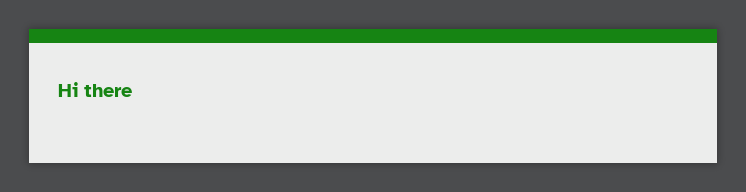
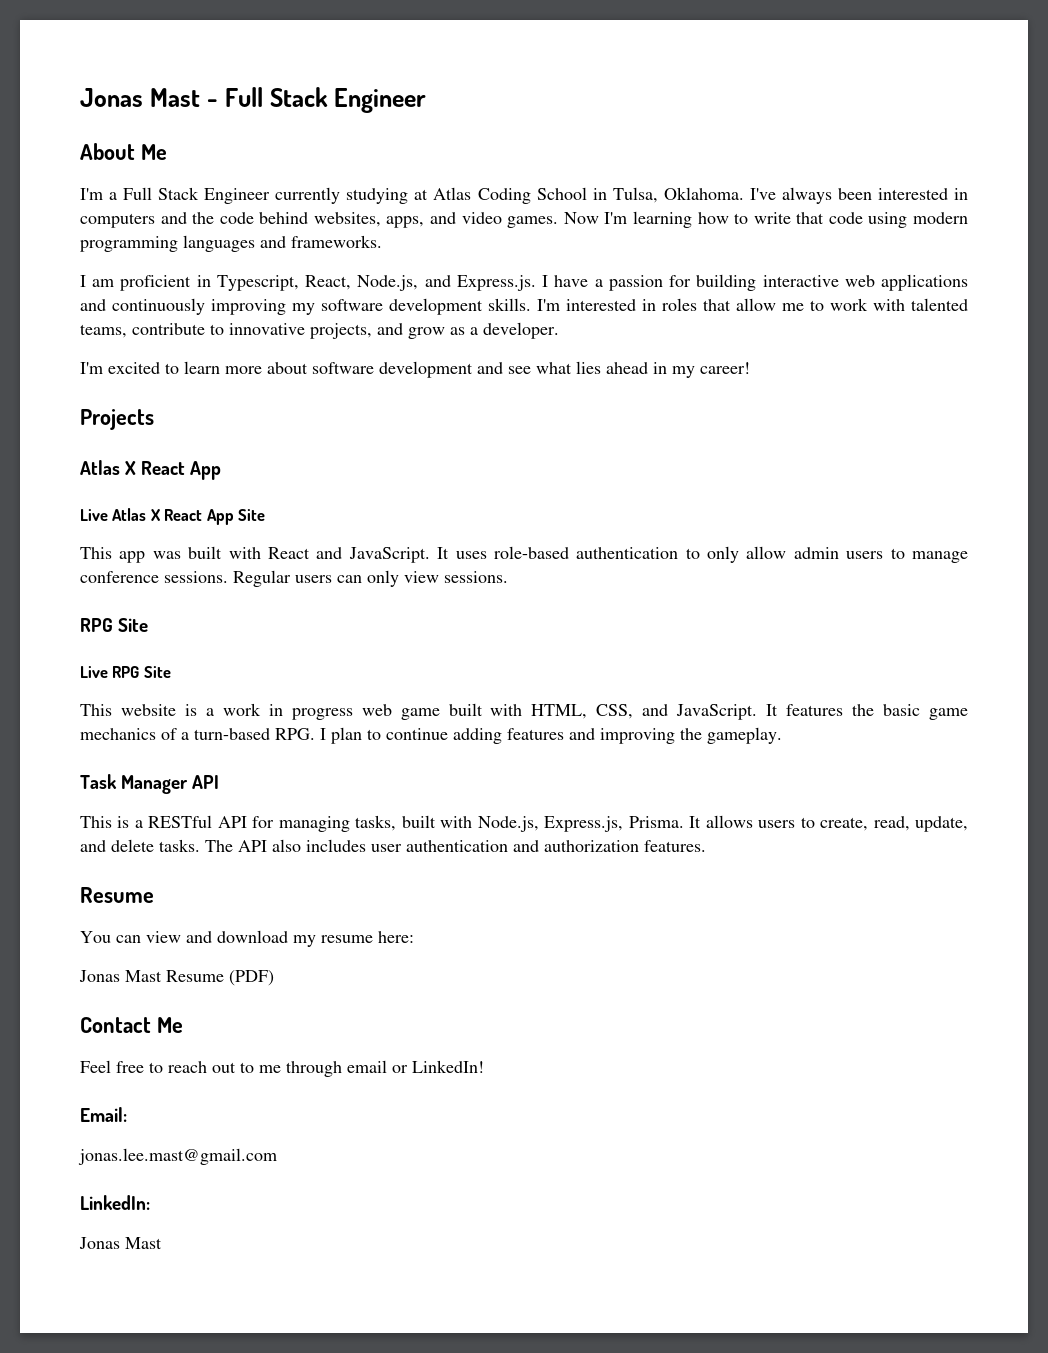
- Hi there
+ Jonas Mast - Full Stack Engineer
+ About Me
+ I'm a Full Stack Engineer currently studying at Atlas Coding School in Tulsa, Oklahoma. I've always been interested in computers and the code behind websites, apps, and video games. Now I'm learning how to write that code using modern programming languages and frameworks.
+ I am proficient in Typescript, React, Node.js, and Express.js. I have a passion for building interactive web applications and continuously improving my software development skills. I'm interested in roles that allow me to work with talented teams, contribute to innovative projects, and grow as a developer.
+ I'm excited to learn more about software development and see what lies ahead in my career!
+ Projects
+ Atlas X React App
+ Live Atlas X React App Site
+ This app was built with React and JavaScript. It uses role-based authentication to only allow admin users to manage conference sessions. Regular users can only view sessions.
+ RPG Site
+ Live RPG Site
+ This website is a work in progress web game built with HTML, CSS, and JavaScript. It features the basic game mechanics of a turn-based RPG. I plan to continue adding features and improving the gameplay.
+ Task Manager API
+ This is a RESTful API for managing tasks, built with Node.js, Express.js, Prisma. It allows users to create, read, update, and delete tasks. The API also includes user authentication and authorization features.
+ Resume
+ You can view and download my resume here:
+ Jonas Mast Resume (PDF)
+ Contact Me
+ Feel free to reach out to me through email or LinkedIn!
+ Email:
+ jonas.lee.mast@gmail.com
+ LinkedIn:
+ Jonas Mast

